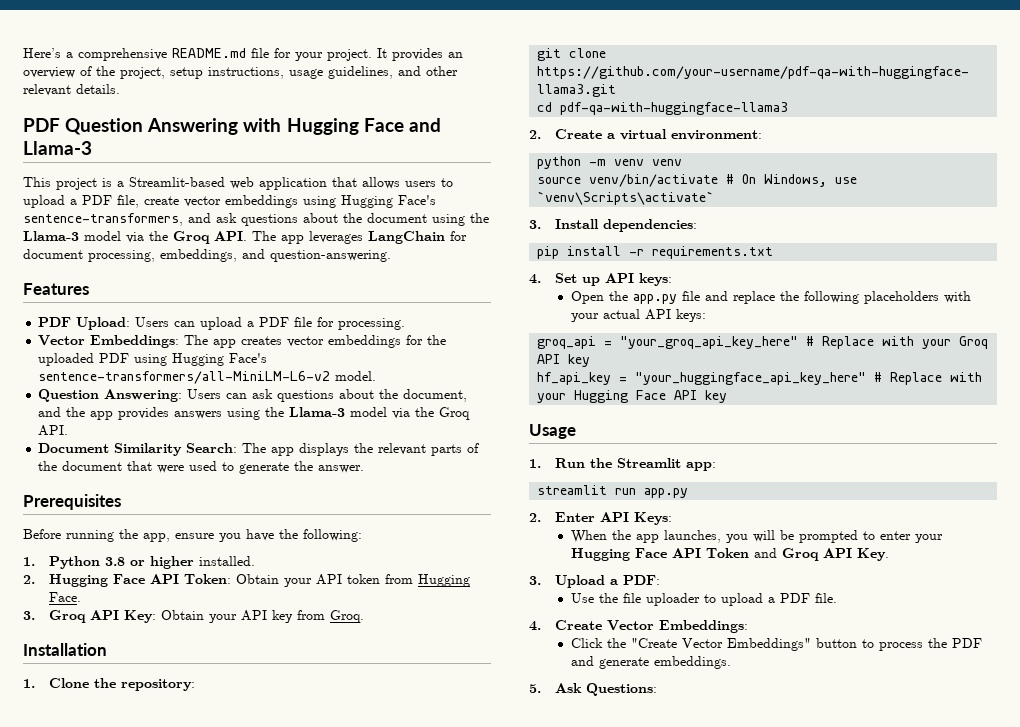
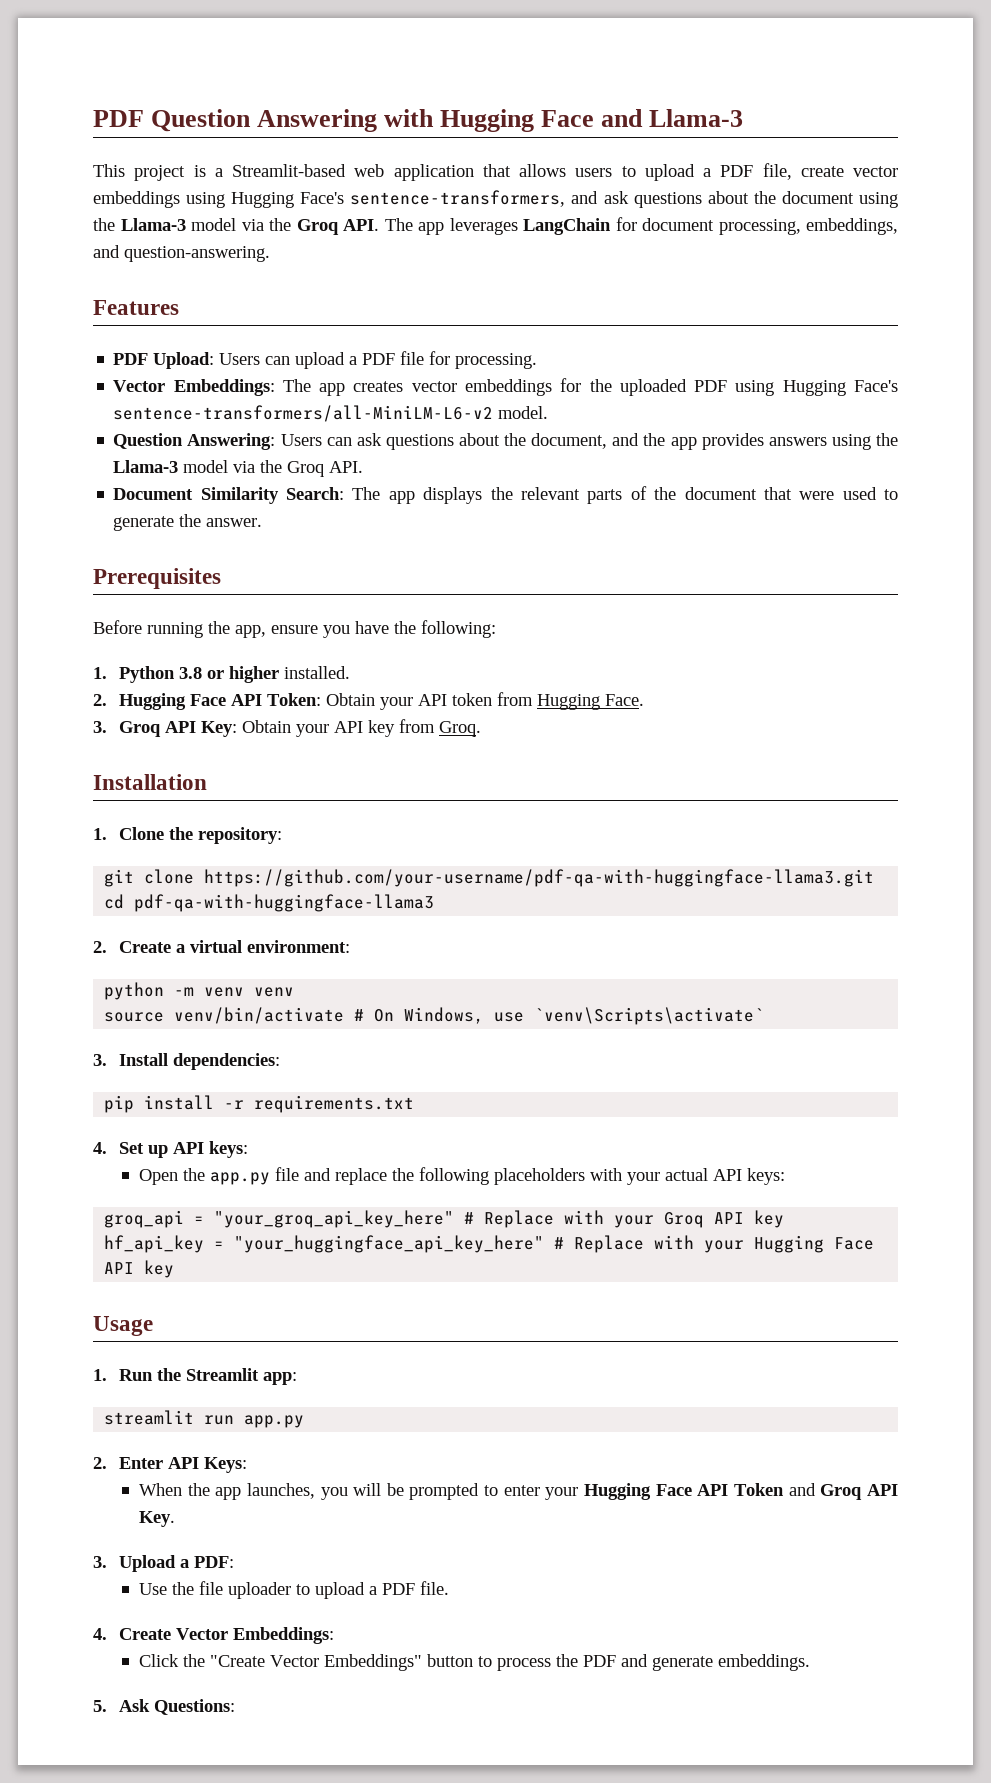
- Here’s a comprehensive README.md file for your project. It provides an overview of the project, setup instructions, usage guidelines, and other relevant details.

